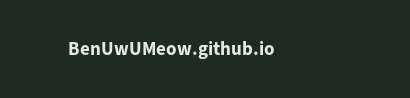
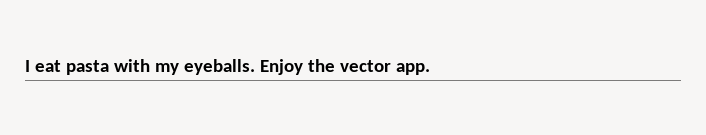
- BenUwUMeow.github.io
+ I eat pasta with my eyeballs. Enjoy the vector app.

